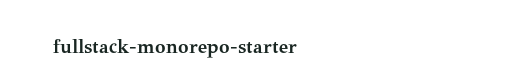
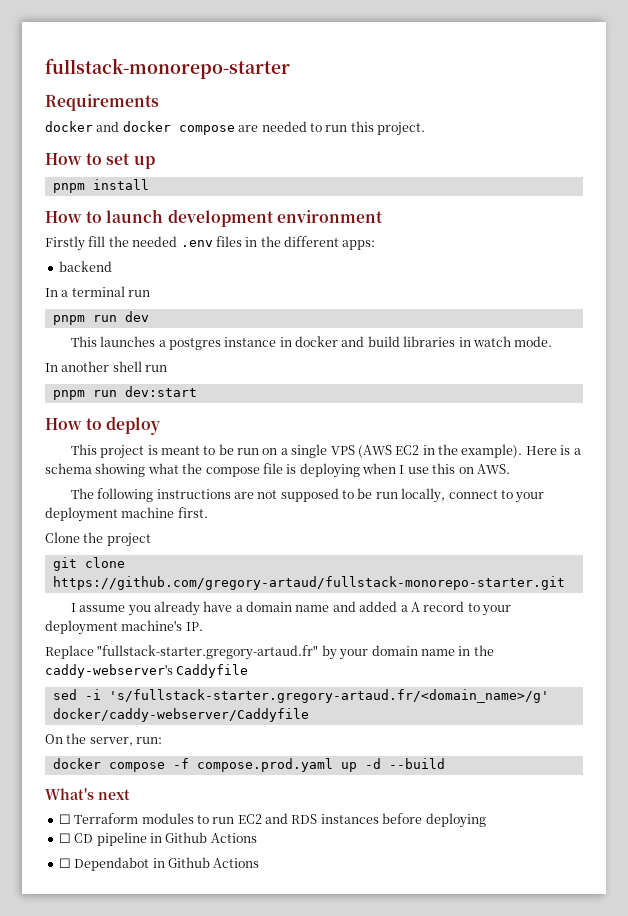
+ Requirements
+ docker and docker compose are needed to run this project.
+ How to set up
+ pnpm install
+ How to launch development environment
+ Firstly fill the needed .env files in the different apps:
+ backend
+ In a terminal run
+ pnpm run dev
+ This launches a postgres instance in docker and build libraries in watch mode.
+ In another shell run
+ pnpm run dev:start
+ How to deploy
+ This project is meant to be run on a single VPS (AWS EC2 in the example). Here is a schema showing what the compose file is deploying when I use this on AWS.
+ The following instructions are not supposed to be run locally, connect to your deployment machine first.
+ Clone the project
+ git clone https://github.com/gregory-artaud/fullstack-monorepo-starter.git
+ I assume you already have a domain name and added a A record to your deployment machine's IP.
+ Replace "fullstack-starter.gregory-artaud.fr" by your domain name in the caddy-webserver's Caddyfile
+ sed -i 's/fullstack-starter.gregory-artaud.fr/<domain_name>/g' docker/caddy-webserver/Caddyfile
+ On the server, run:
+ docker compose -f compose.prod.yaml up -d --build
+ What's next
+ ☐ Terraform modules to run EC2 and RDS instances before deploying
+ ☐ CD pipeline in Github Actions
+ ☐ Dependabot in Github Actions

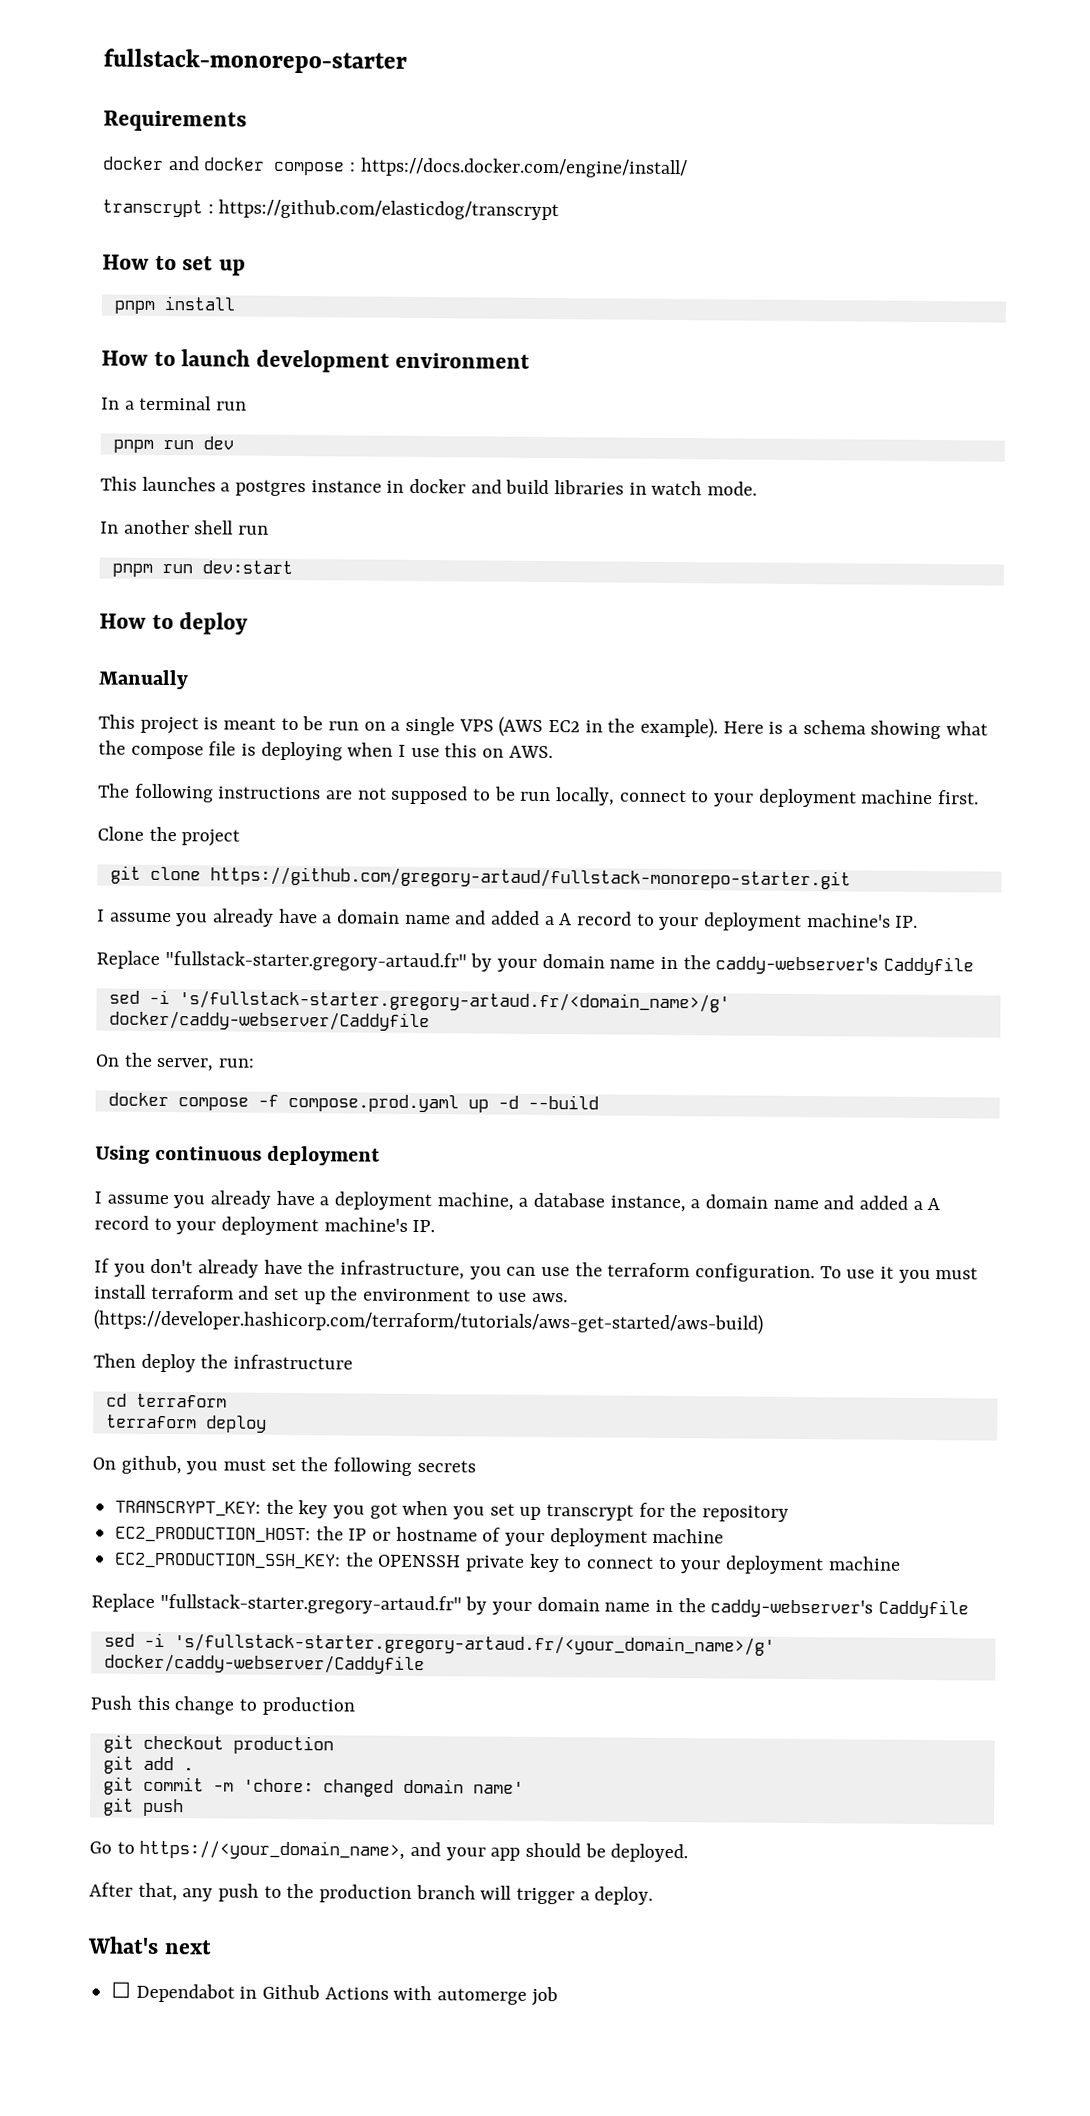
- docker and docker compose are needed to run this project.
+ docker and docker compose : https://docs.docker.com/engine/install/
+ transcrypt : https://github.com/elasticdog/transcrypt
- Firstly fill the needed .env files in the different apps:
- backend
+ Manually
+ Using continuous deployment
+ I assume you already have a deployment machine, a database instance, a domain name and added a A record to your deployment machine's IP.
+ If you don't already have the infrastructure, you can use the terraform configuration. To use it you must install terraform and set up the environment to use aws. (https://developer.hashicorp.com/terraform/tutorials/aws-get-started/aws-build)
+ Then deploy the infrastructure
+ cd terraform
+ terraform deploy
+ On github, you must set the following secrets
+ TRANSCRYPT_KEY: the key you got when you set up transcrypt for the repository
+ EC2_PRODUCTION_HOST: the IP or hostname of your deployment machine
+ EC2_PRODUCTION_SSH_KEY: the OPENSSH private key to connect to your deployment machine
+ Replace "fullstack-starter.gregory-artaud.fr" by your domain name in the caddy-webserver's Caddyfile
+ sed -i 's/fullstack-starter.gregory-artaud.fr/<your_domain_name>/g' docker/caddy-webserver/Caddyfile
+ Push this change to production
+ git checkout production
+ git add .
+ git commit -m 'chore: changed domain name'
+ git push
+ Go to https://<your_domain_name>, and your app should be deployed.
+ After that, any push to the production branch will trigger a deploy.
  What's next
- ☐ Terraform modules to run EC2 and RDS instances before deploying
- ☐ CD pipeline in Github Actions
- ☐ Dependabot in Github Actions
+ ☐ Dependabot in Github Actions with automerge job

